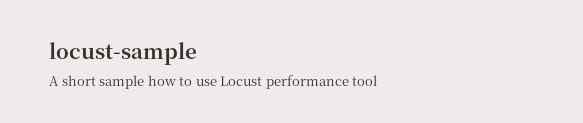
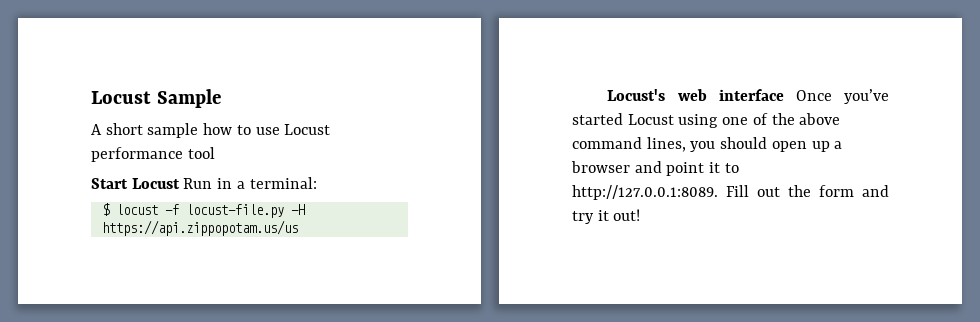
- locust-sample
+ Locust Sample
+ Start Locust Run in a terminal:
+ $ locust -f locust-file.py -H https://api.zippopotam.us/us
+ Locust's web interface Once you’ve started Locust using one of the above command lines, you should open up a browser and point it to http://127.0.0.1:8089. Fill out the form and try it out!

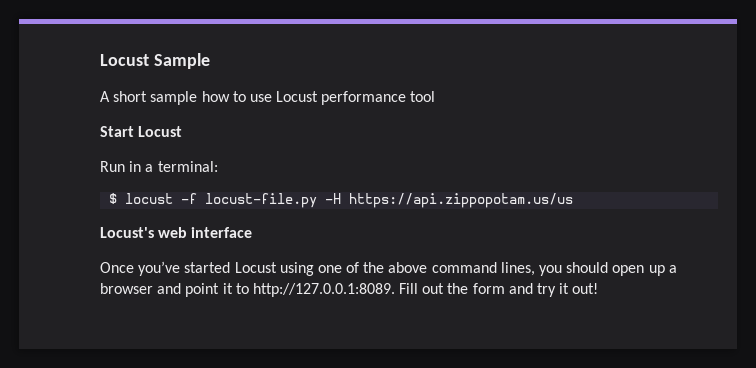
- Start Locust Run in a terminal:
+ Start Locust
+ Run in a terminal:
- Locust's web interface Once you’ve started Locust using one of the above command lines, you should open up a browser and point it to http://127.0.0.1:8089. Fill out the form and try it out!
+ Locust's web interface
+ Once you’ve started Locust using one of the above command lines, you should open up a browser and point it to http://127.0.0.1:8089. Fill out the form and try it out!

